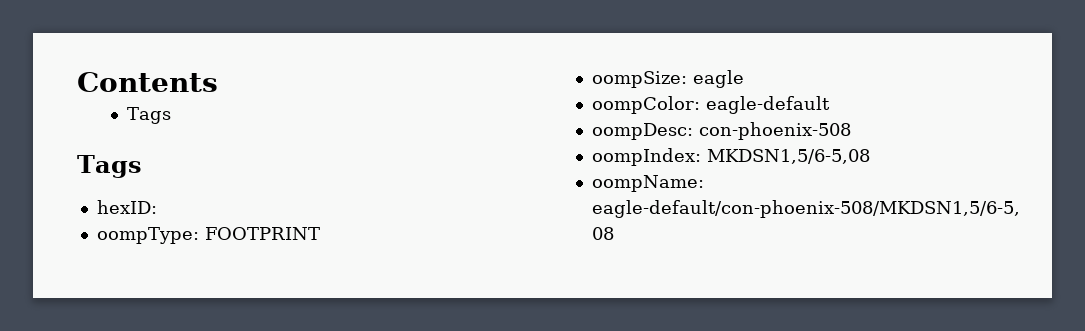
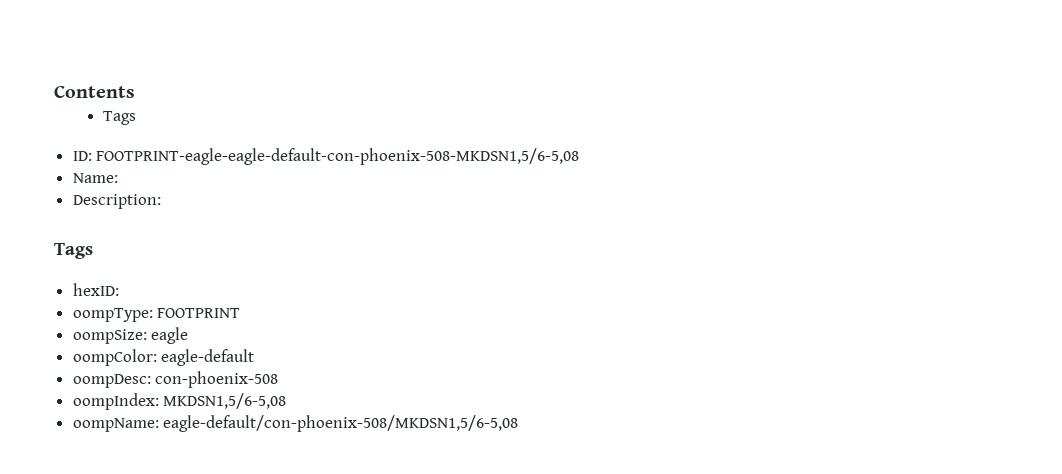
+ ID: FOOTPRINT-eagle-eagle-default-con-phoenix-508-MKDSN1,5/6-5,08
+ Name:
+ Description:

